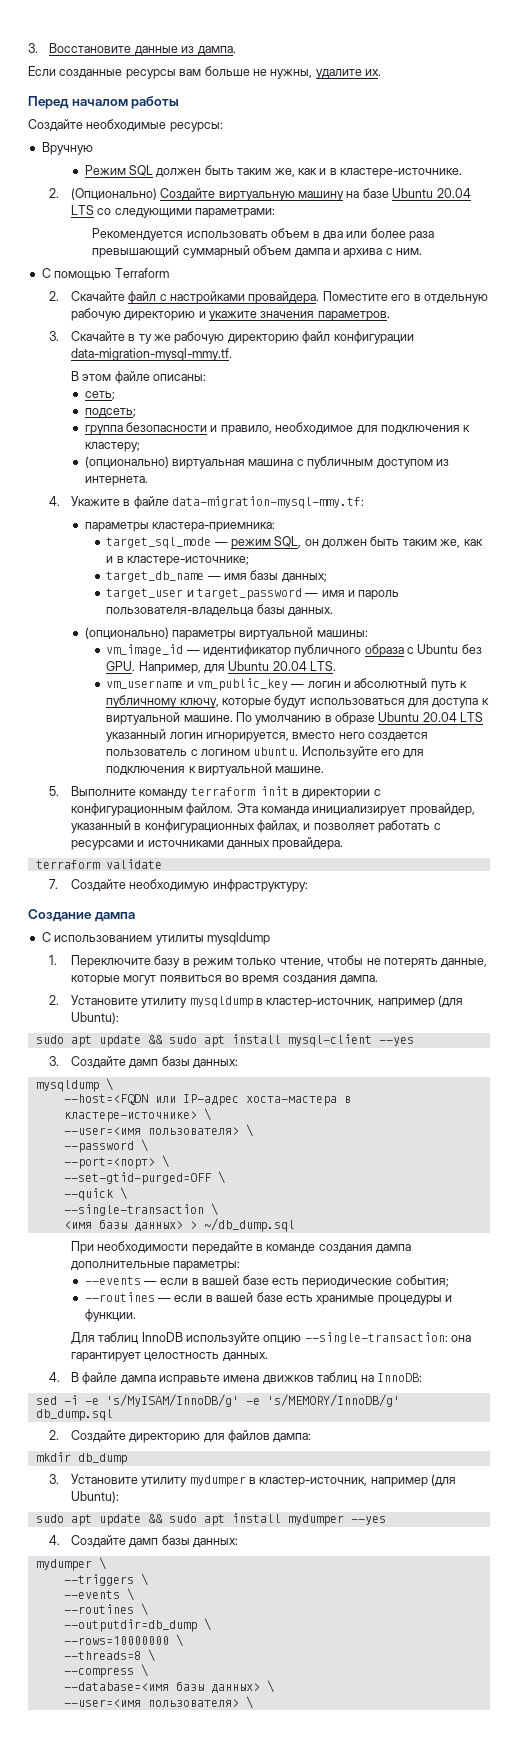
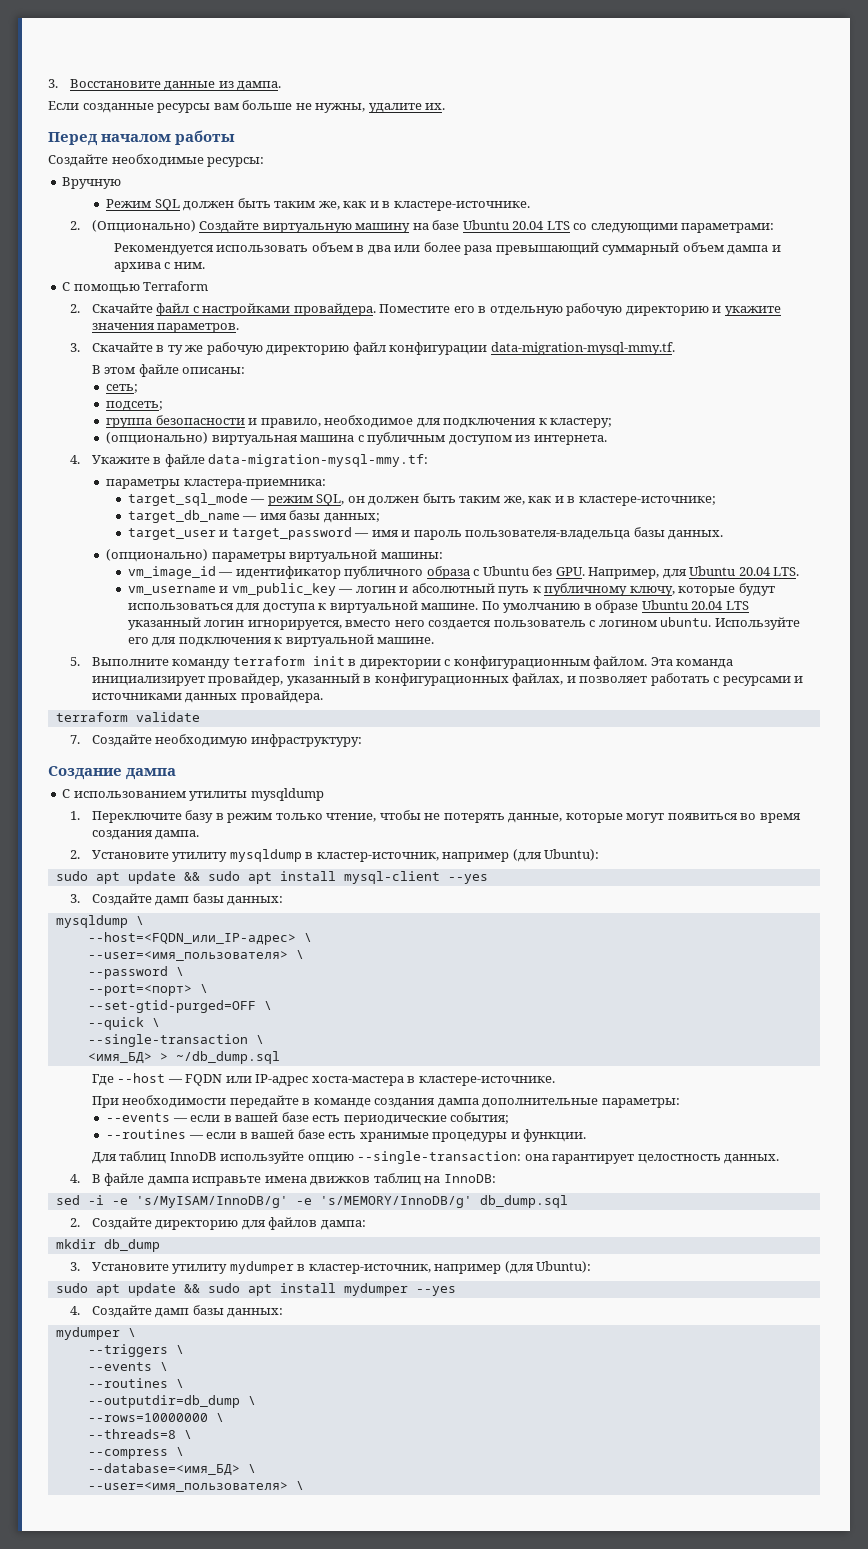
- --host=<FQDN или IP-адрес хоста-мастера в кластере-источнике> \
- --user=<имя пользователя> \
+ --host=<FQDN_или_IP-адрес> \
+ --user=<имя_пользователя> \
- <имя базы данных> > ~/db_dump.sql
+ <имя_БД> > ~/db_dump.sql
+ Где --host — FQDN или IP-адрес хоста-мастера в кластере-источнике.
- --database=<имя базы данных> \
- --user=<имя пользователя> \
+ --database=<имя_БД> \
+ --user=<имя_пользователя> \

